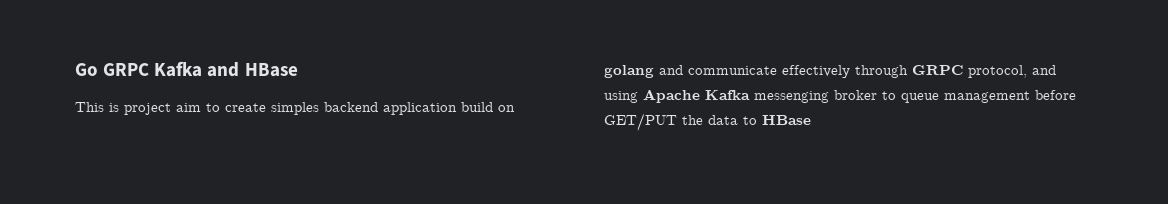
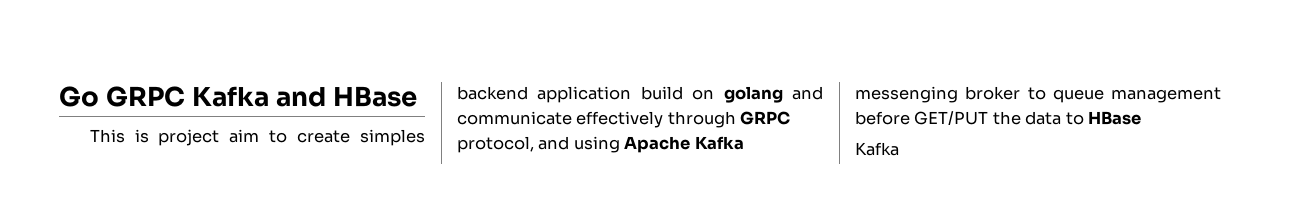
  This is project aim to create simples backend application build on golang and communicate effectively through GRPC protocol, and using Apache Kafka messenging broker to queue management before GET/PUT the data to HBase
+ Kafka

